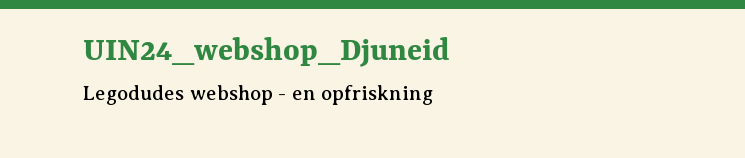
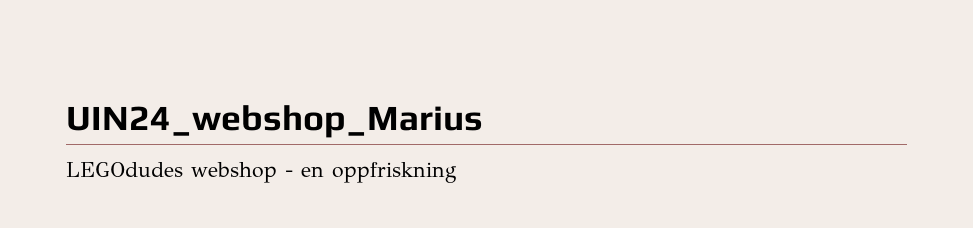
- UIN24_webshop_Djuneid
- Legodudes webshop - en opfriskning
+ UIN24_webshop_Marius
+ LEGOdudes webshop - en oppfriskning

